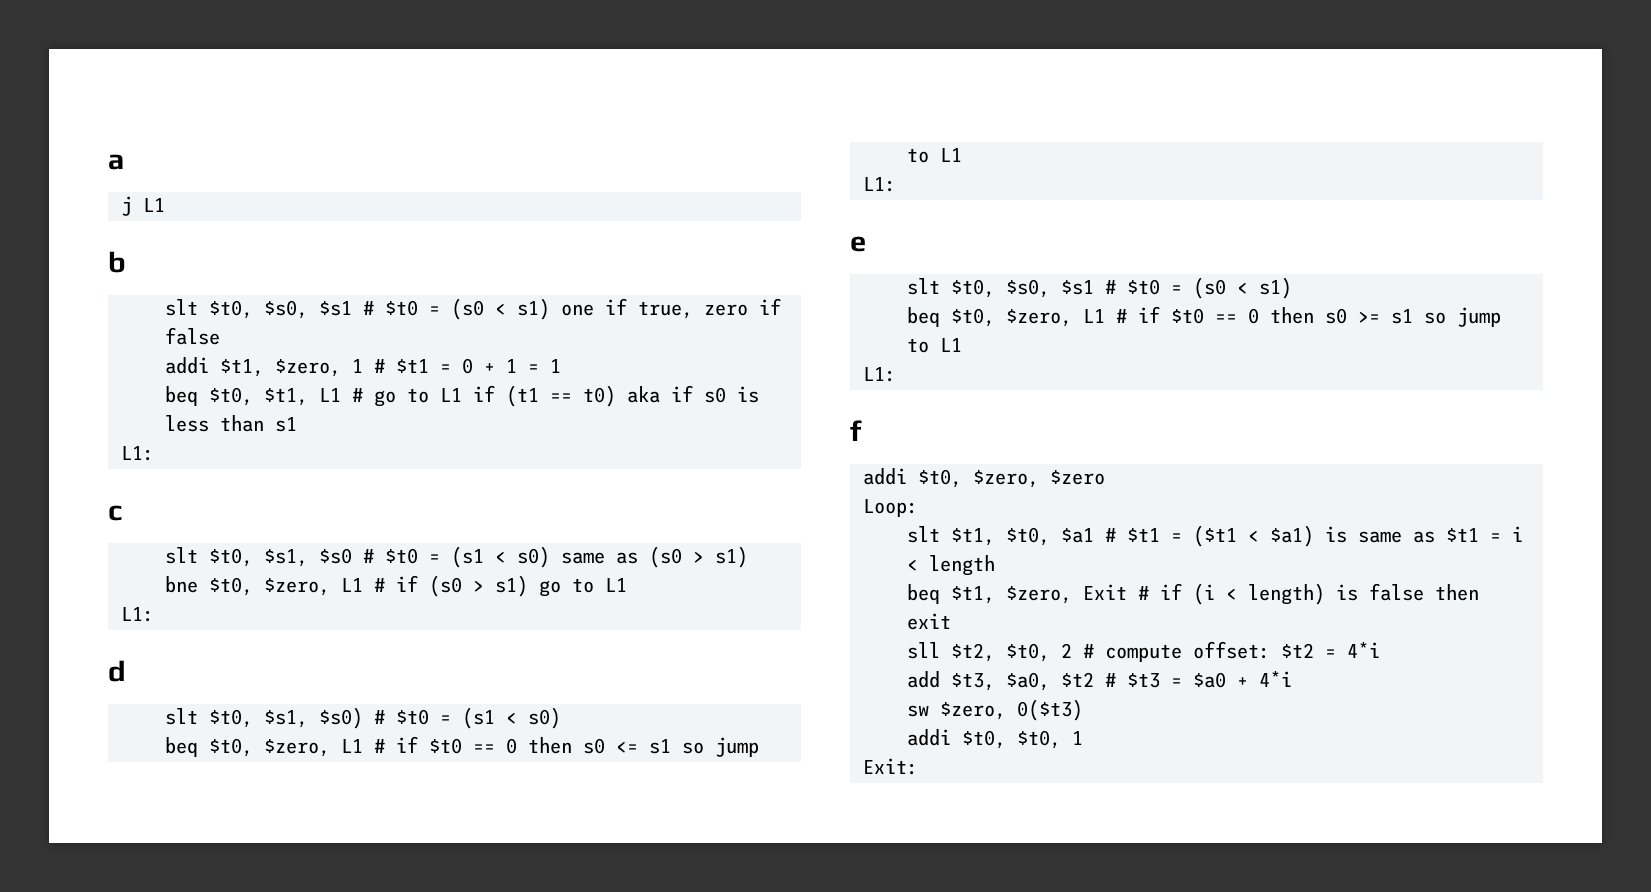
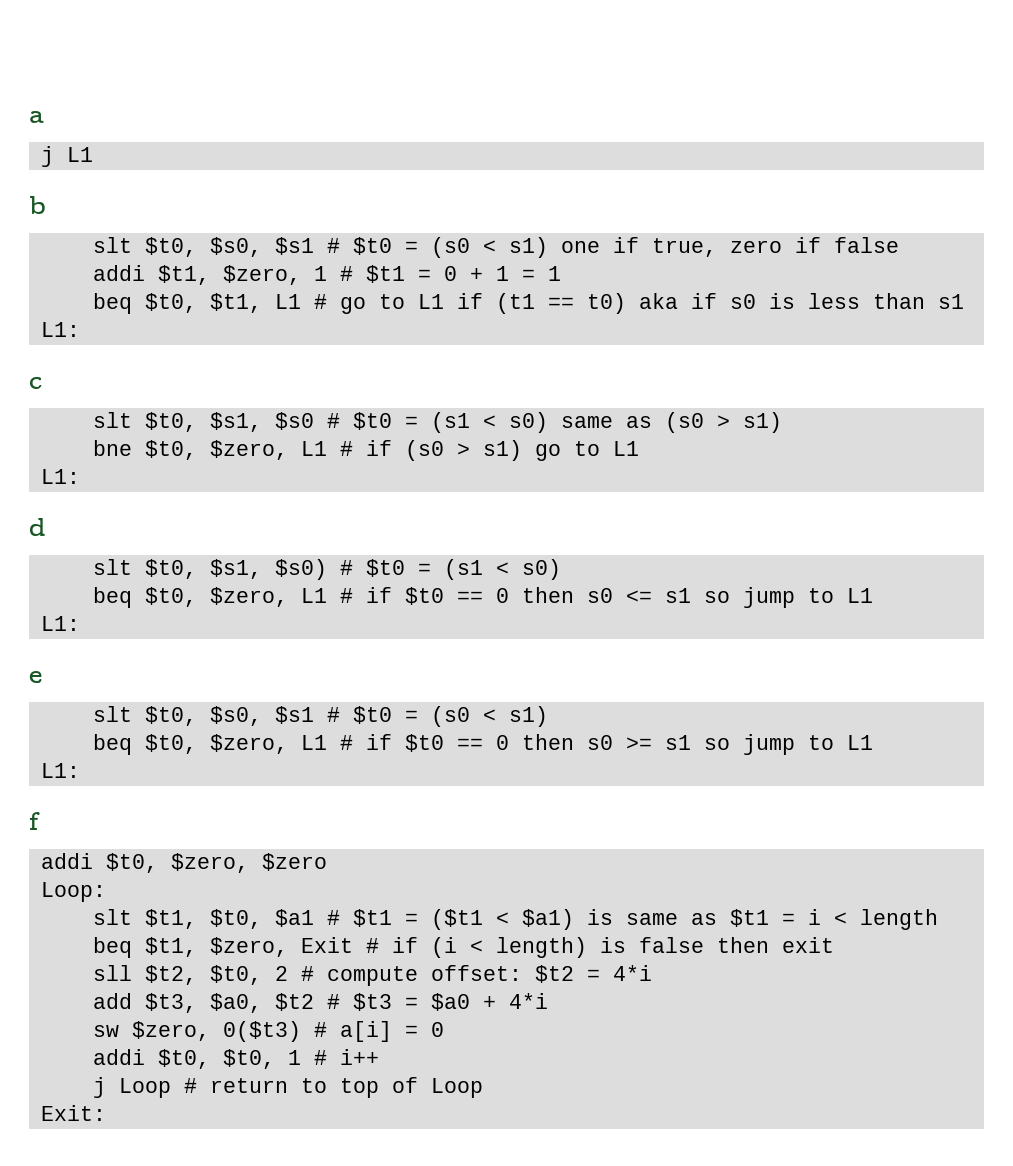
- sw $zero, 0($t3)
+ sw $zero, 0($t3) # a[i] = 0
- addi $t0, $t0, 1
+ addi $t0, $t0, 1 # i++
+ j Loop # return to top of Loop

